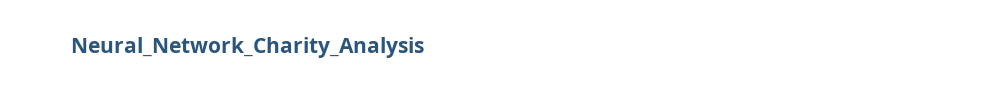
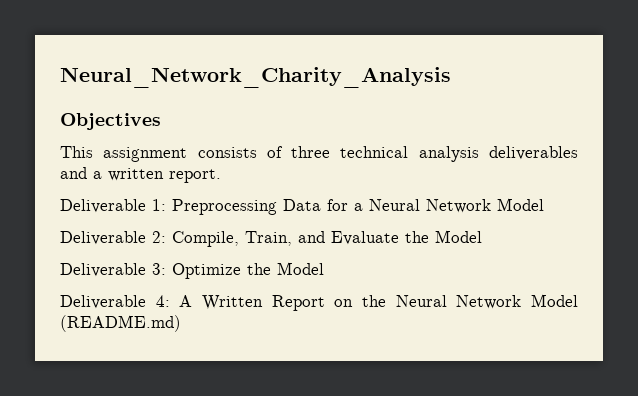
+ Objectives
+ This assignment consists of three technical analysis deliverables and a written report.
+ Deliverable 1: Preprocessing Data for a Neural Network Model
+ Deliverable 2: Compile, Train, and Evaluate the Model
+ Deliverable 3: Optimize the Model
+ Deliverable 4: A Written Report on the Neural Network Model (README.md)

